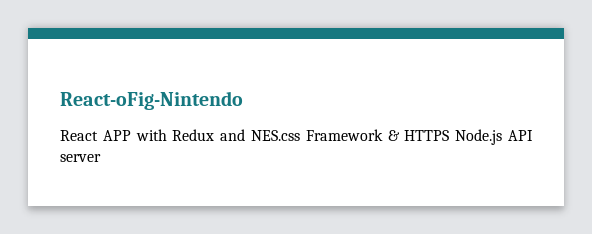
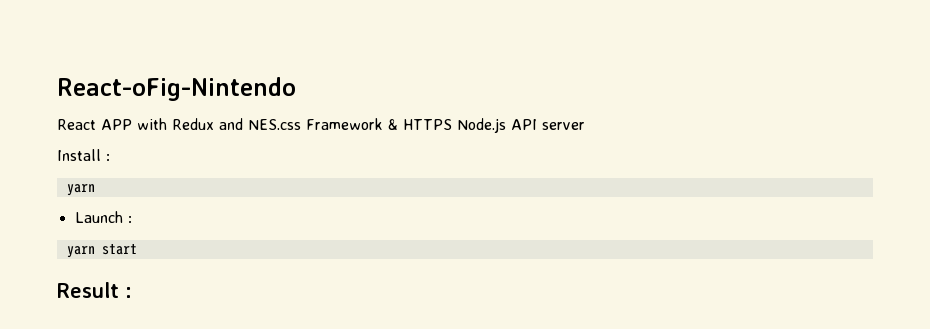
+ Install :
+ yarn
+ Launch :
+ yarn start
+ Result :

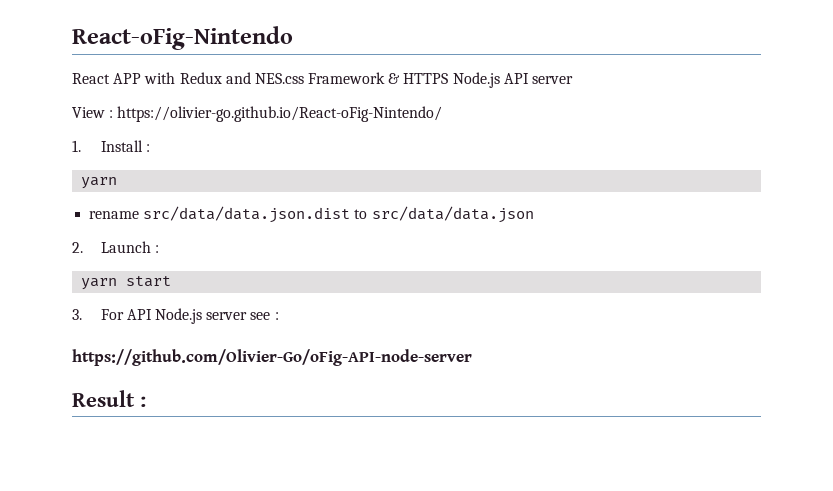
- Install :
+ View : https://olivier-go.github.io/React-oFig-Nintendo/
+ 1. Install :
- Launch :
+ rename src/data/data.json.dist to src/data/data.json
+ 2. Launch :
+ 3. For API Node.js server see :
+ https://github.com/Olivier-Go/oFig-API-node-server

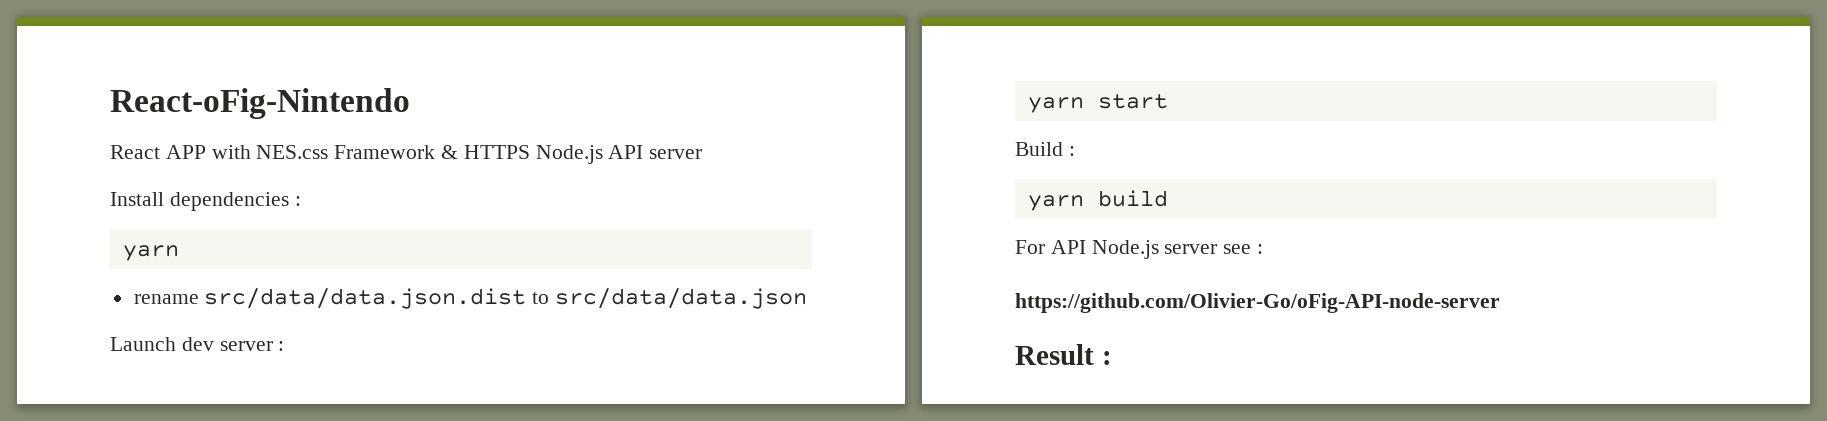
- React APP with Redux and NES.css Framework & HTTPS Node.js API server
+ React APP with NES.css Framework & HTTPS Node.js API server
- View : https://olivier-go.github.io/React-oFig-Nintendo/
- 1. Install :
+ Install dependencies :
- 2. Launch :
+ Launch dev server :
- 3. For API Node.js server see :
+ Build :
+ yarn build
+ For API Node.js server see :

